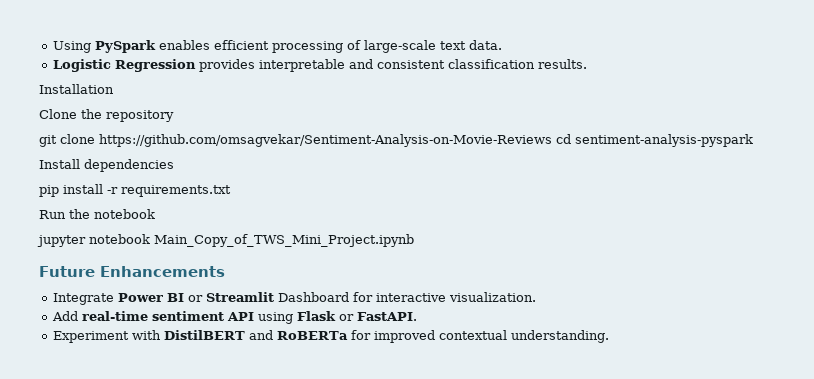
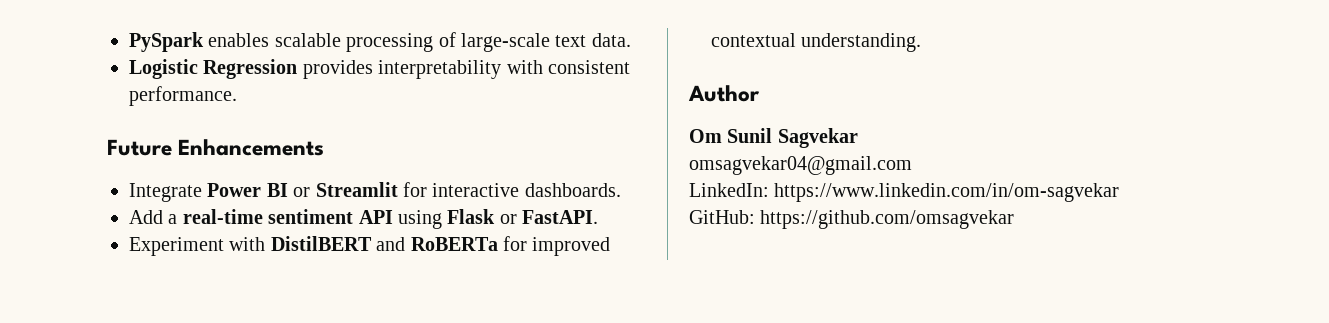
- Using PySpark enables efficient processing of large-scale text data.
+ PySpark enables scalable processing of large-scale text data.
- Logistic Regression provides interpretable and consistent classification results.
- Installation
- Clone the repository
- git clone https://github.com/omsagvekar/Sentiment-Analysis-on-Movie-Reviews cd sentiment-analysis-pyspark
- Install dependencies
- pip install -r requirements.txt
- Run the notebook
- jupyter notebook Main_Copy_of_TWS_Mini_Project.ipynb
+ Logistic Regression provides interpretability with consistent performance.
- Integrate Power BI or Streamlit Dashboard for interactive visualization.
+ Integrate Power BI or Streamlit for interactive dashboards.
- Add real-time sentiment API using Flask or FastAPI.
+ Add a real-time sentiment API using Flask or FastAPI.
+ Author
+ Om Sunil Sagvekar
+ omsagvekar04@gmail.com
+ LinkedIn: https://www.linkedin.com/in/om-sagvekar
+ GitHub: https://github.com/omsagvekar

